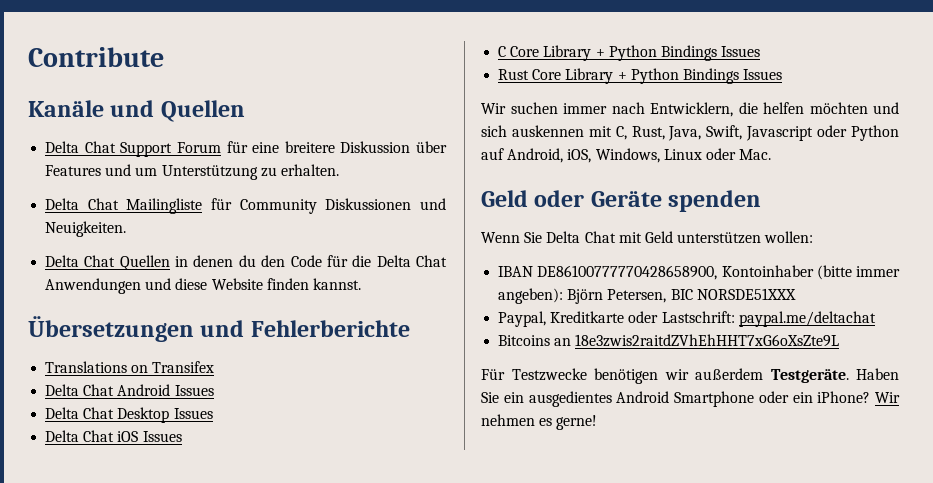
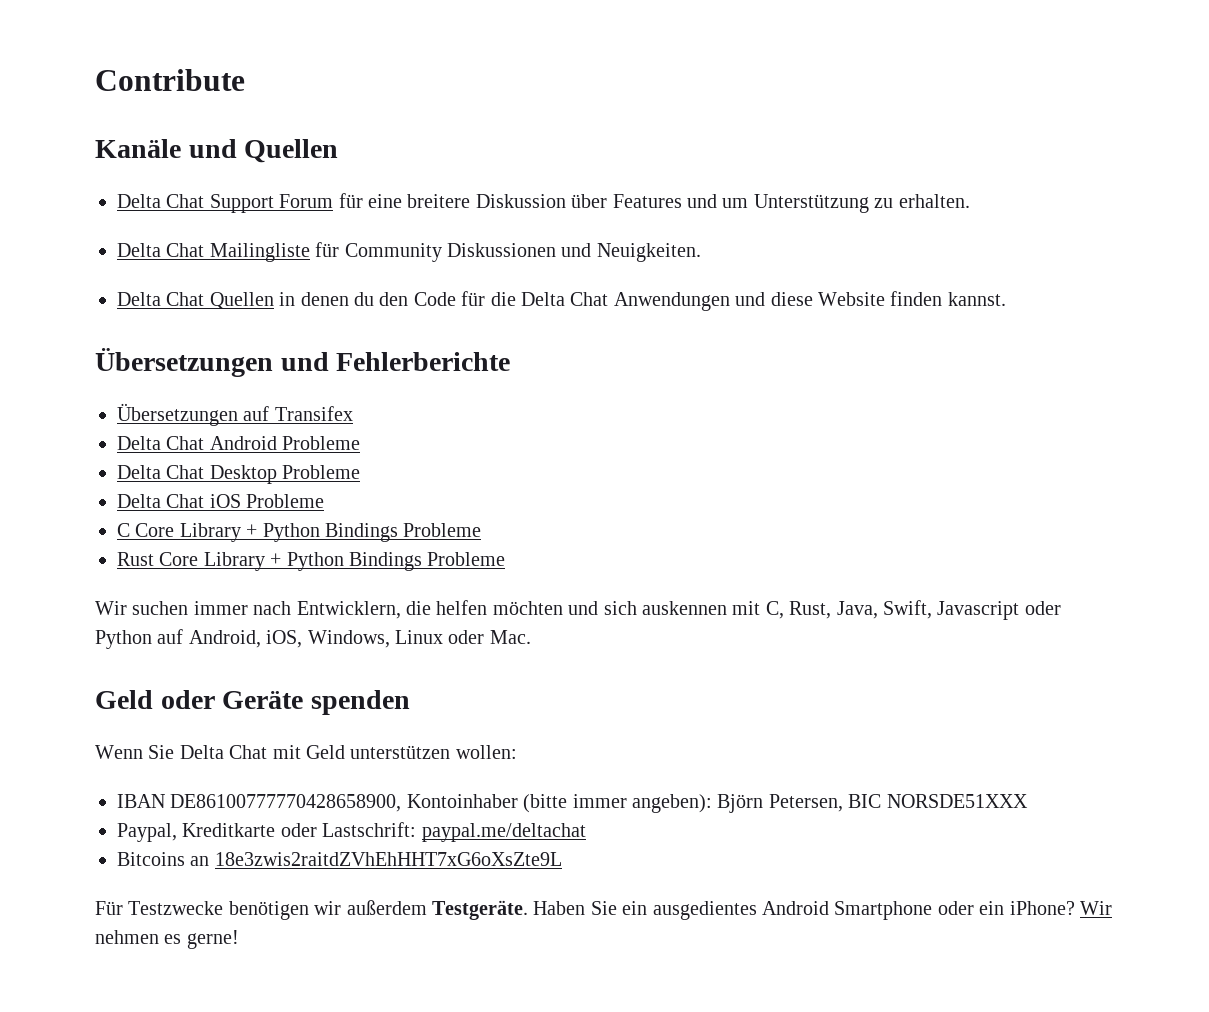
- Translations on Transifex
+ Übersetzungen auf Transifex
- Delta Chat Android Issues
+ Delta Chat Android Probleme
- Delta Chat Desktop Issues
+ Delta Chat Desktop Probleme
- Delta Chat iOS Issues
+ Delta Chat iOS Probleme
- C Core Library + Python Bindings Issues
+ C Core Library + Python Bindings Probleme
- Rust Core Library + Python Bindings Issues
+ Rust Core Library + Python Bindings Probleme

